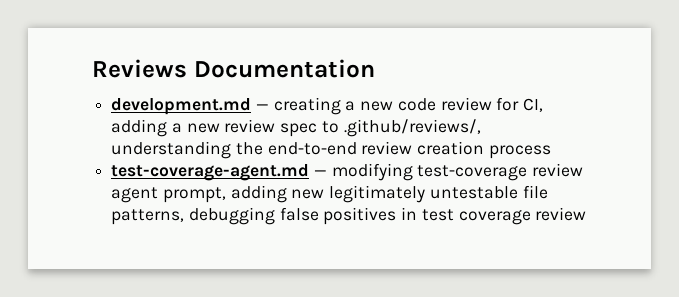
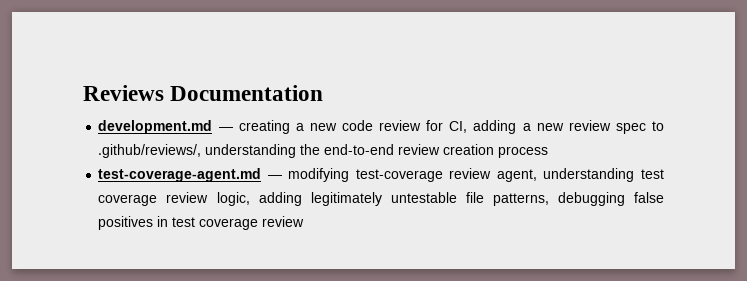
- test-coverage-agent.md — modifying test-coverage review agent prompt, adding new legitimately untestable file patterns, debugging false positives in test coverage review
+ test-coverage-agent.md — modifying test-coverage review agent, understanding test coverage review logic, adding legitimately untestable file patterns, debugging false positives in test coverage review

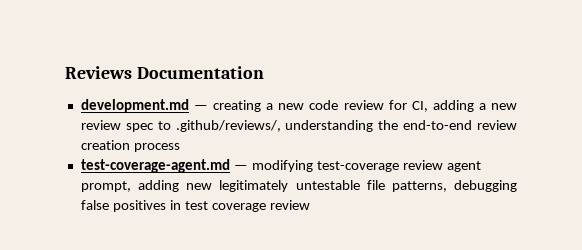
- test-coverage-agent.md — modifying test-coverage review agent, understanding test coverage review logic, adding legitimately untestable file patterns, debugging false positives in test coverage review
+ test-coverage-agent.md — modifying test-coverage review agent prompt, adding new legitimately untestable file patterns, debugging false positives in test coverage review

